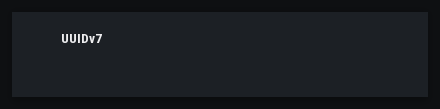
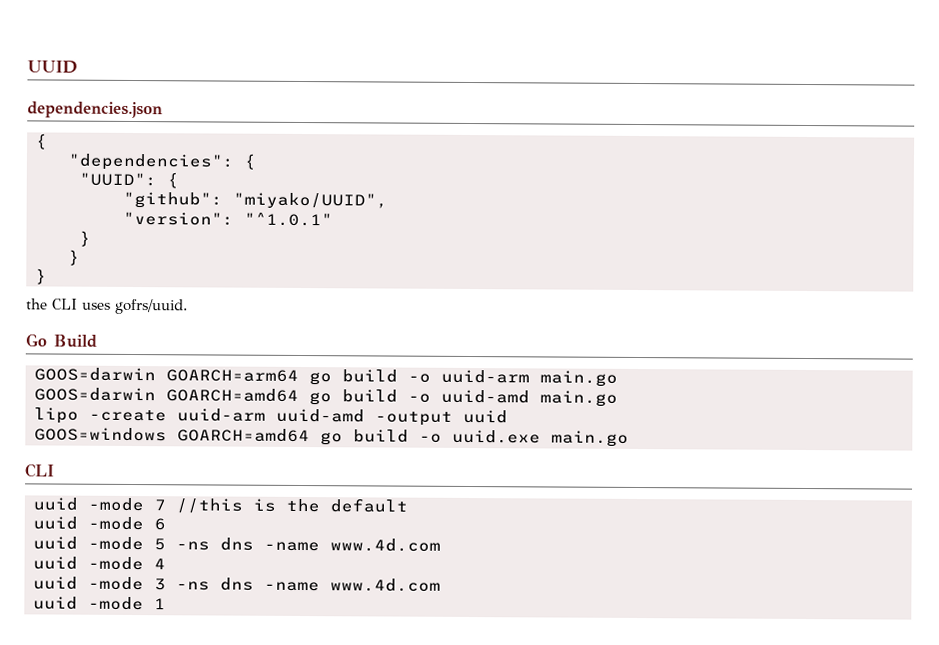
- UUIDv7
+ UUID
+ dependencies.json
+ {
+ "dependencies": {
+ "UUID": {
+ "github": "miyako/UUID",
+ "version": "^1.0.1"
+ }
+ }
+ }
+ the CLI uses gofrs/uuid.
+ Go Build
+ GOOS=darwin GOARCH=arm64 go build -o uuid-arm main.go
+ GOOS=darwin GOARCH=amd64 go build -o uuid-amd main.go
+ lipo -create uuid-arm uuid-amd -output uuid
+ GOOS=windows GOARCH=amd64 go build -o uuid.exe main.go
+ CLI
+ uuid -mode 7 //this is the default
+ uuid -mode 6
+ uuid -mode 5 -ns dns -name www.4d.com
+ uuid -mode 4
+ uuid -mode 3 -ns dns -name www.4d.com
+ uuid -mode 1

